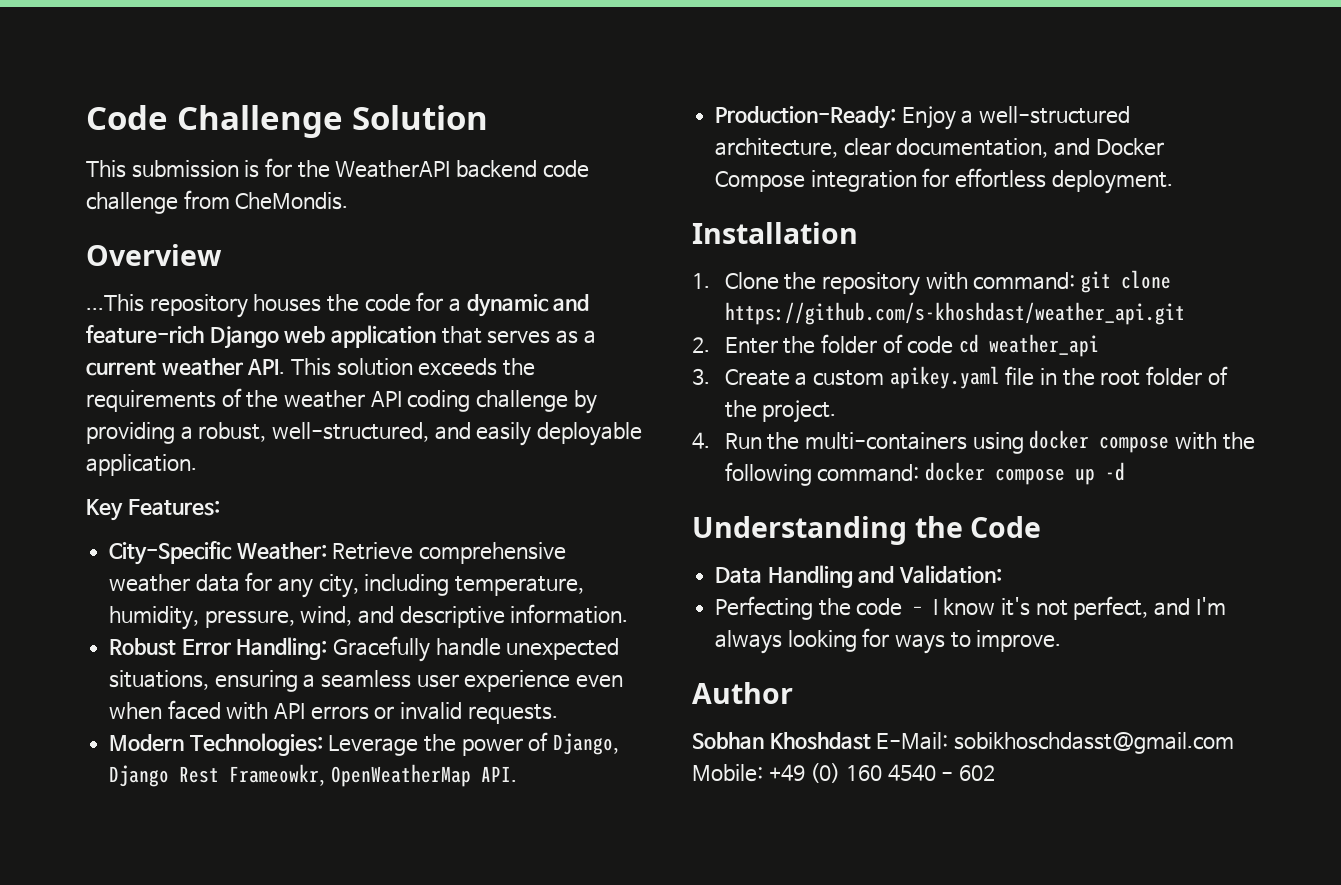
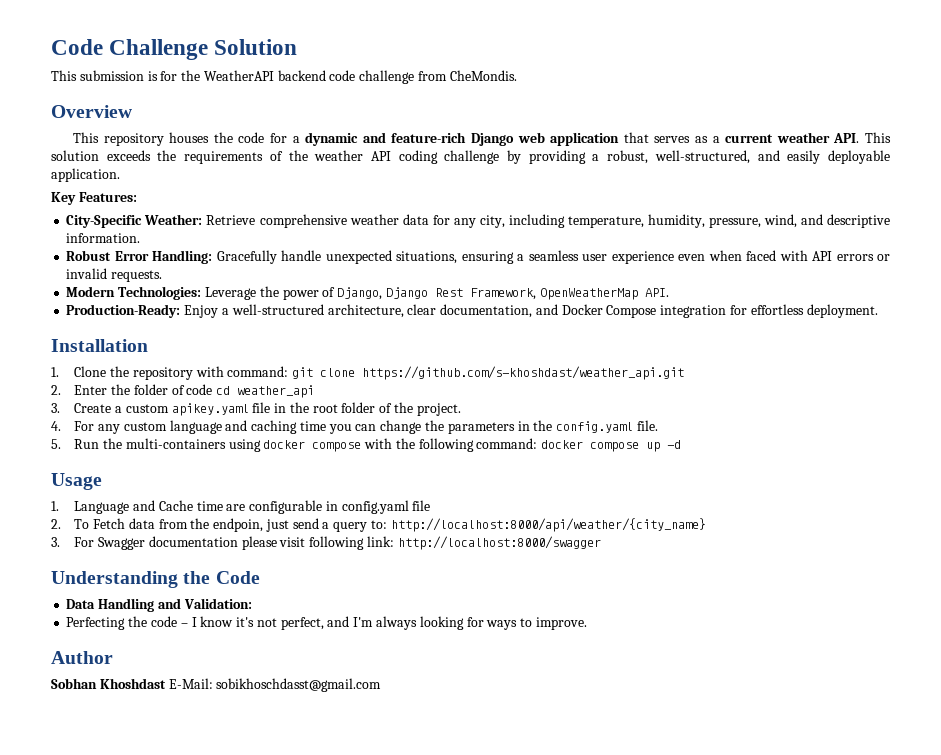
- ...This repository houses the code for a dynamic and feature-rich Django web application that serves as a current weather API. This solution exceeds the requirements of the weather API coding challenge by providing a robust, well-structured, and easily deployable application.
+ This repository houses the code for a dynamic and feature-rich Django web application that serves as a current weather API. This solution exceeds the requirements of the weather API coding challenge by providing a robust, well-structured, and easily deployable application.
- Modern Technologies: Leverage the power of Django, Django Rest Frameowkr, OpenWeatherMap API.
+ Modern Technologies: Leverage the power of Django, Django Rest Framework, OpenWeatherMap API.
- 4. Run the multi-containers using docker compose with the following command: docker compose up -d
+ 4. For any custom language and caching time you can change the parameters in the config.yaml file.
+ 5. Run the multi-containers using docker compose with the following command: docker compose up -d
+ Usage
+ 1. Language and Cache time are configurable in config.yaml file
+ 2. To Fetch data from the endpoin, just send a query to: http://localhost:8000/api/weather/{city_name}
+ 3. For Swagger documentation please visit following link: http://localhost:8000/swagger
- Sobhan Khoshdast E-Mail: sobikhoschdasst@gmail.com Mobile: +49 (0) 160 4540 - 602
+ Sobhan Khoshdast E-Mail: sobikhoschdasst@gmail.com

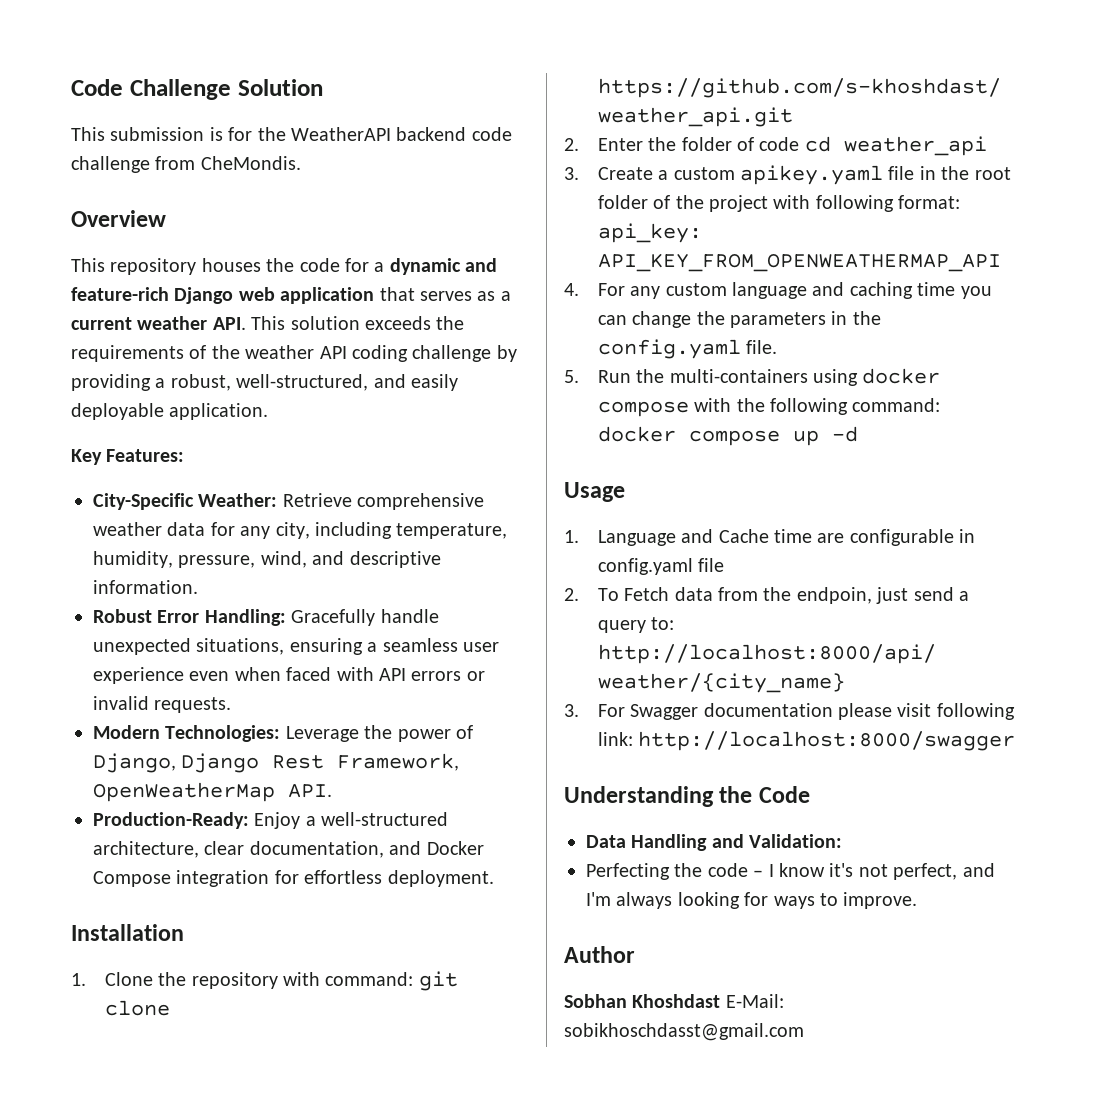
- 3. Create a custom apikey.yaml file in the root folder of the project.
+ 3. Create a custom apikey.yaml file in the root folder of the project with following format: api_key: API_KEY_FROM_OPENWEATHERMAP_API

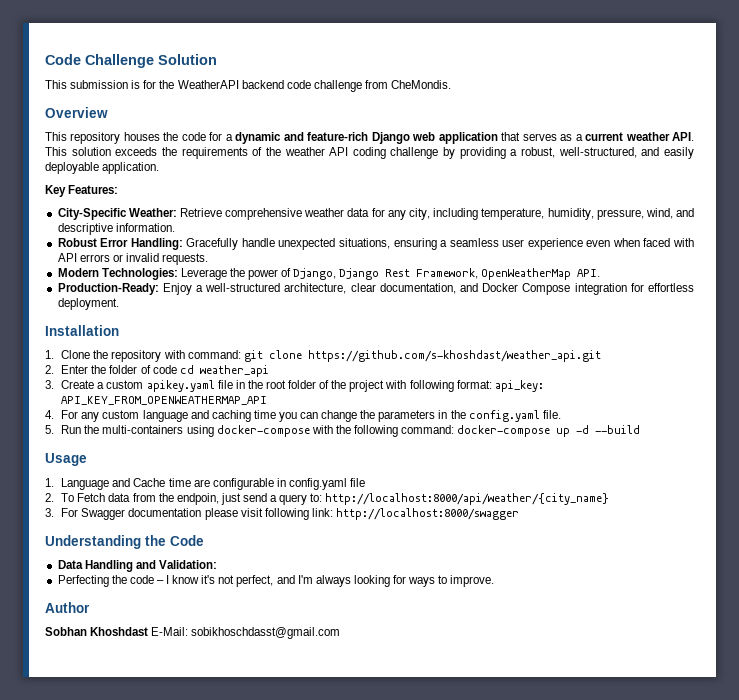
- 5. Run the multi-containers using docker compose with the following command: docker compose up -d
+ 5. Run the multi-containers using docker-compose with the following command: docker-compose up -d --build

